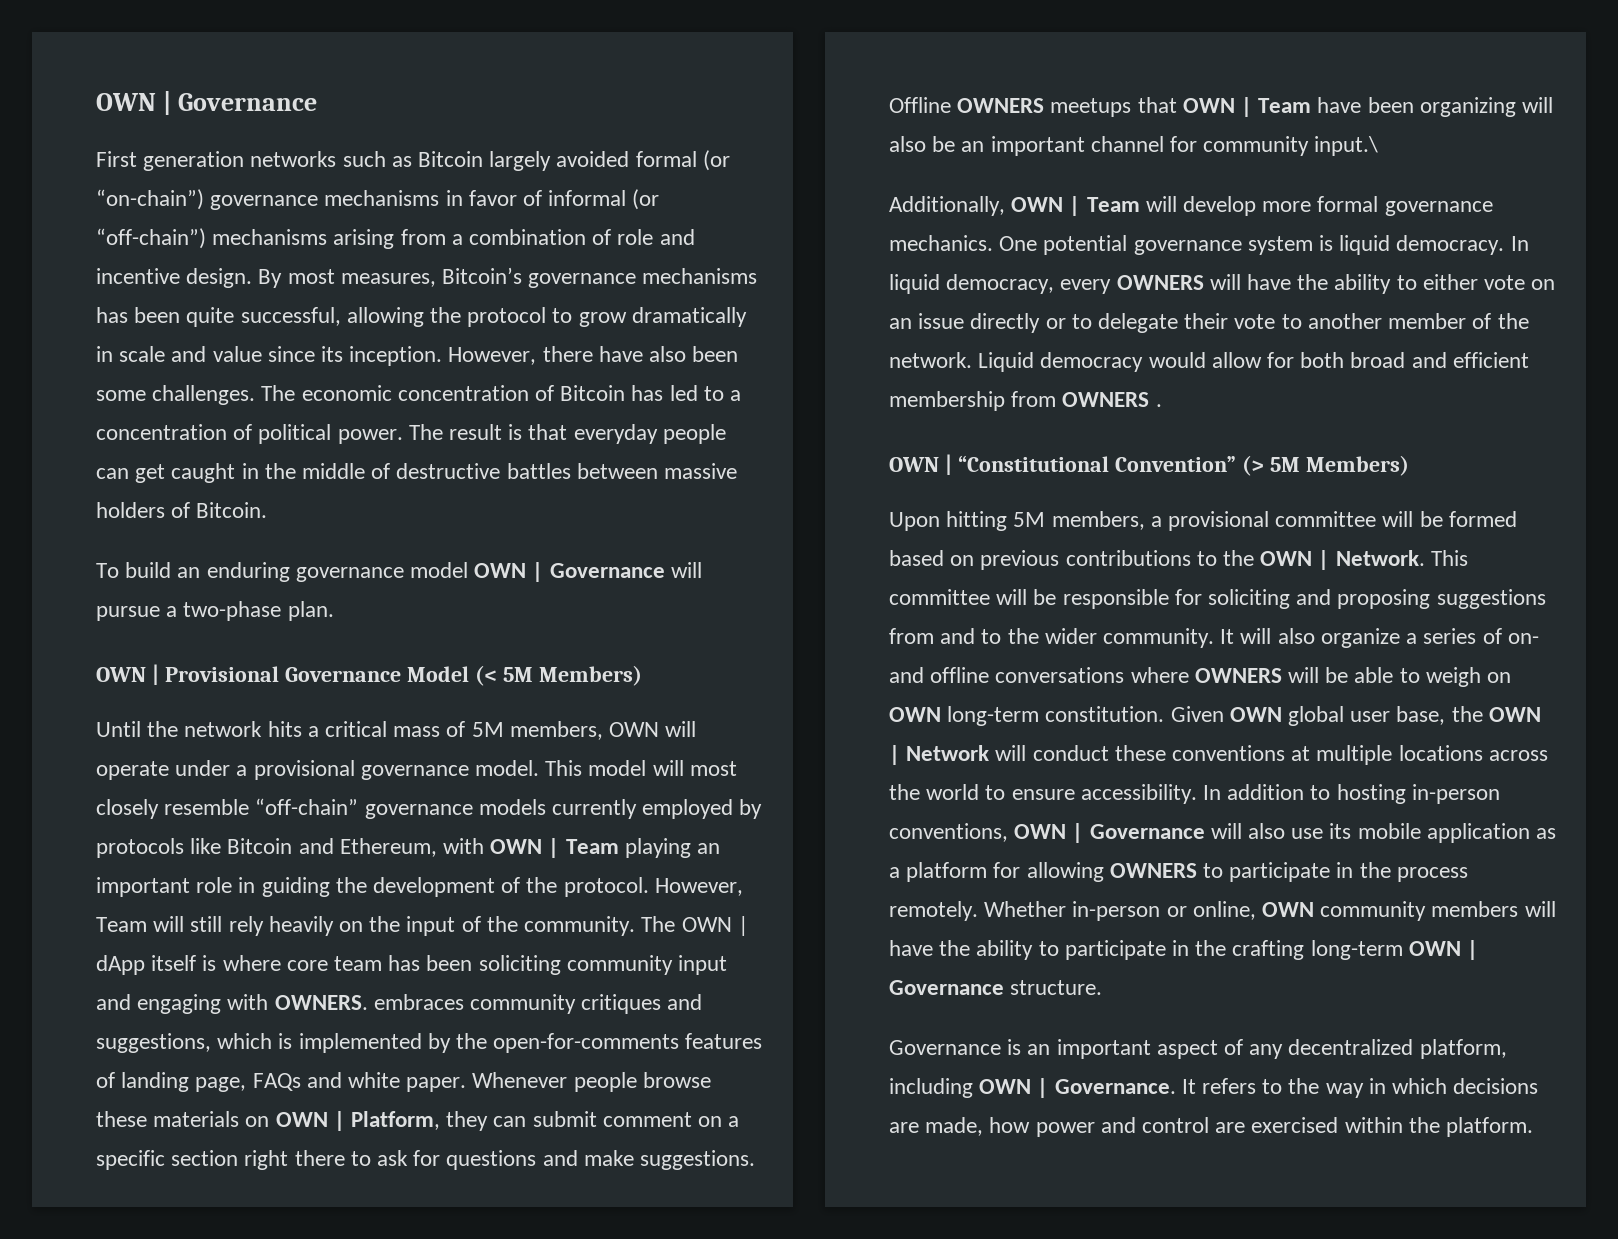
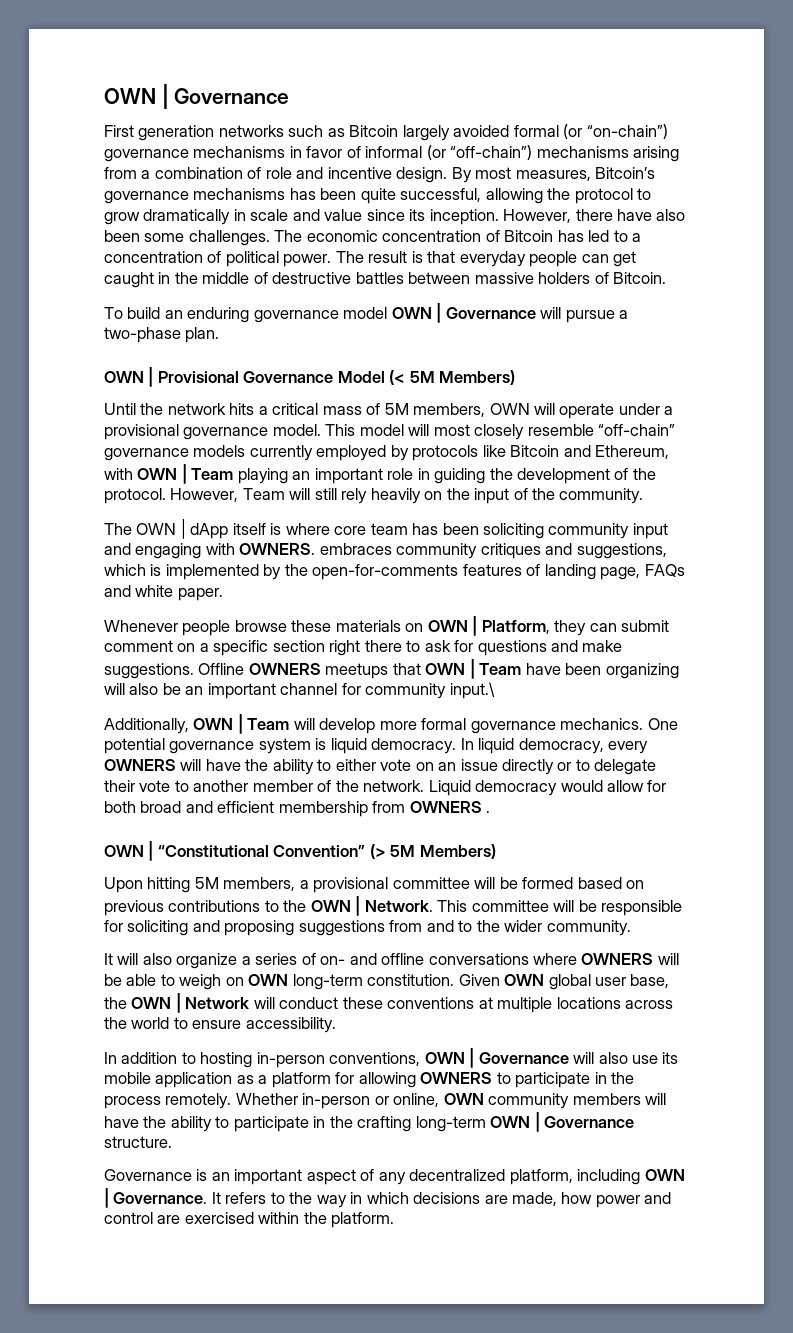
- However, Team will still rely heavily on the input of the community. The OWN | dApp itself is where core team has been soliciting community input and engaging with OWNERS. embraces community critiques and suggestions, which is implemented by the open-for-comments features of landing page, FAQs and white paper. Whenever people browse these materials on OWN | Platform, they can submit comment on a specific section right there to ask for questions and make suggestions.
+ However, Team will still rely heavily on the input of the community.
+ The OWN | dApp itself is where core team has been soliciting community input and engaging with OWNERS. embraces community critiques and suggestions, which is implemented by the open-for-comments features of landing page, FAQs and white paper.
+ Whenever people browse these materials on OWN | Platform, they can submit comment on a specific section right there to ask for questions and make suggestions.
- This committee will be responsible for soliciting and proposing suggestions from and to the wider community. It will also organize a series of on- and offline conversations where OWNERS will be able to weigh on OWN long-term constitution.
+ This committee will be responsible for soliciting and proposing suggestions from and to the wider community.
+ It will also organize a series of on- and offline conversations where OWNERS will be able to weigh on OWN long-term constitution.
- Given OWN global user base, the OWN | Network will conduct these conventions at multiple locations across the world to ensure accessibility. In addition to hosting in-person conventions, OWN | Governance will also use its mobile application as a platform for allowing OWNERS to participate in the process remotely.
+ Given OWN global user base, the OWN | Network will conduct these conventions at multiple locations across the world to ensure accessibility.
+ In addition to hosting in-person conventions, OWN | Governance will also use its mobile application as a platform for allowing OWNERS to participate in the process remotely.

